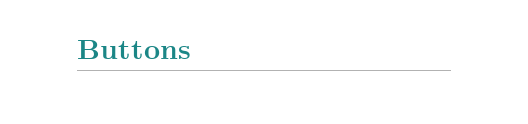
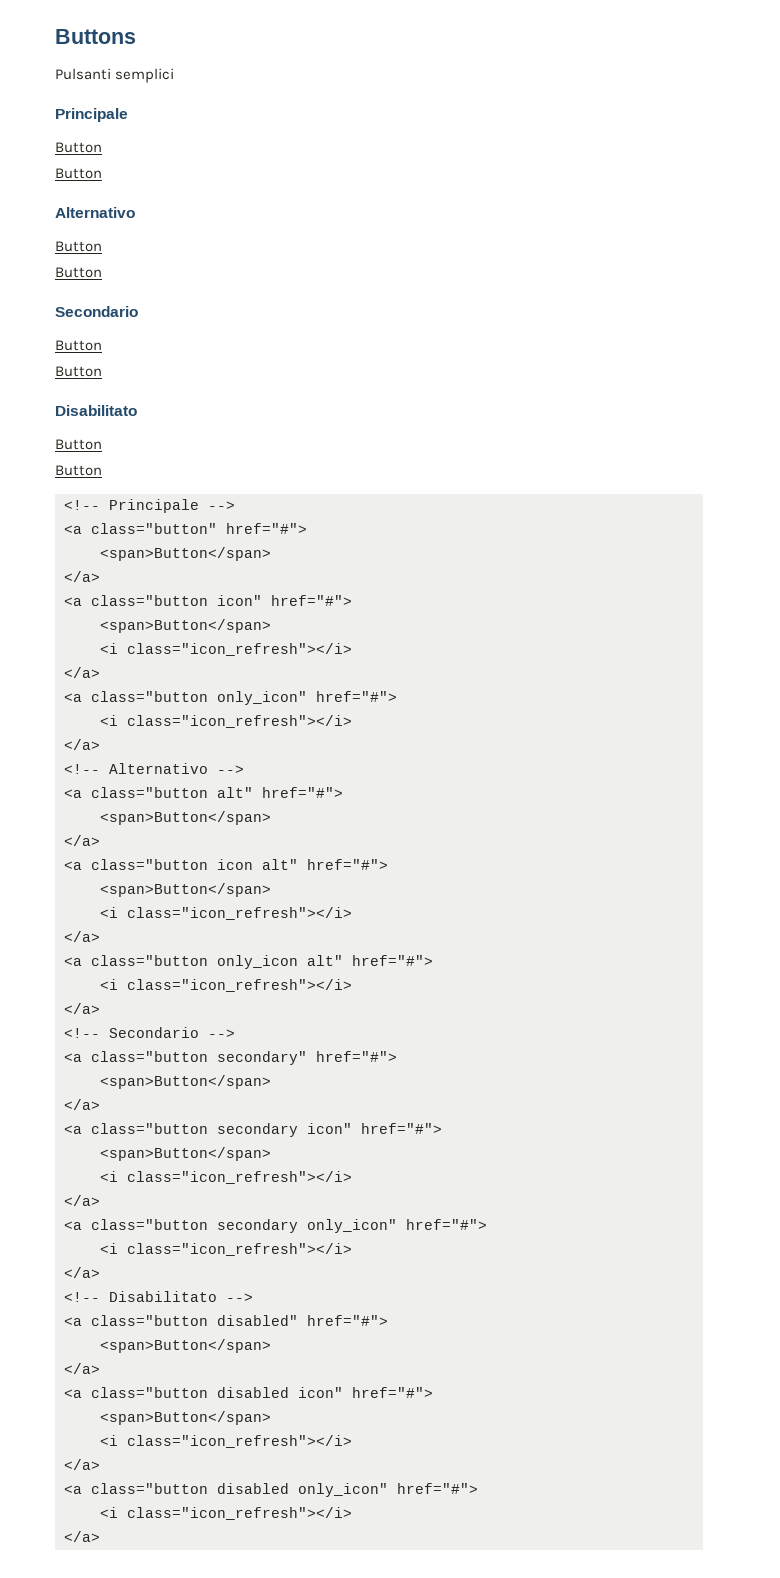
+ Pulsanti semplici
+ Principale
+ Button
+ Button
+ Alternativo
+ Button
+ Button
+ Secondario
+ Button
+ Button
+ Disabilitato
+ Button
+ Button
+ <!-- Principale -->
+ <a class="button" href="#">
+ <span>Button</span>
+ </a>
+ <a class="button icon" href="#">
+ <span>Button</span>
+ <i class="icon_refresh"></i>
+ </a>
+ <a class="button only_icon" href="#">
+ <i class="icon_refresh"></i>
+ </a>
+ <!-- Alternativo -->
+ <a class="button alt" href="#">
+ <span>Button</span>
+ </a>
+ <a class="button icon alt" href="#">
+ <span>Button</span>
+ <i class="icon_refresh"></i>
+ </a>
+ <a class="button only_icon alt" href="#">
+ <i class="icon_refresh"></i>
+ </a>
+ <!-- Secondario -->
+ <a class="button secondary" href="#">
+ <span>Button</span>
+ </a>
+ <a class="button secondary icon" href="#">
+ <span>Button</span>
+ <i class="icon_refresh"></i>
+ </a>
+ <a class="button secondary only_icon" href="#">
+ <i class="icon_refresh"></i>
+ </a>
+ <!-- Disabilitato -->
+ <a class="button disabled" href="#">
+ <span>Button</span>
+ </a>
+ <a class="button disabled icon" href="#">
+ <span>Button</span>
+ <i class="icon_refresh"></i>
+ </a>
+ <a class="button disabled only_icon" href="#">
+ <i class="icon_refresh"></i>
+ </a>

